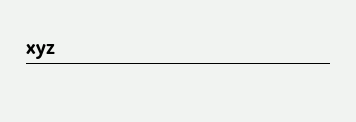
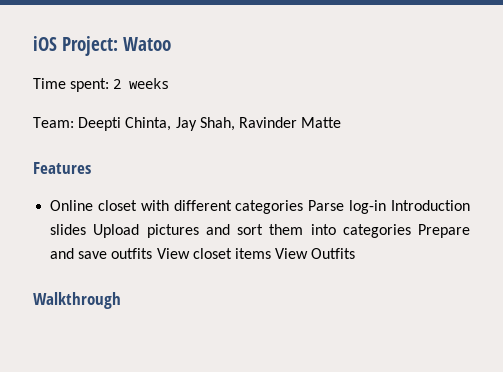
- xyz
+ iOS Project: Watoo
+ Time spent: 2 weeks
+ Team: Deepti Chinta, Jay Shah, Ravinder Matte
+ Features
+ Online closet with different categories Parse log-in Introduction slides Upload pictures and sort them into categories Prepare and save outfits View closet items View Outfits
+ Walkthrough

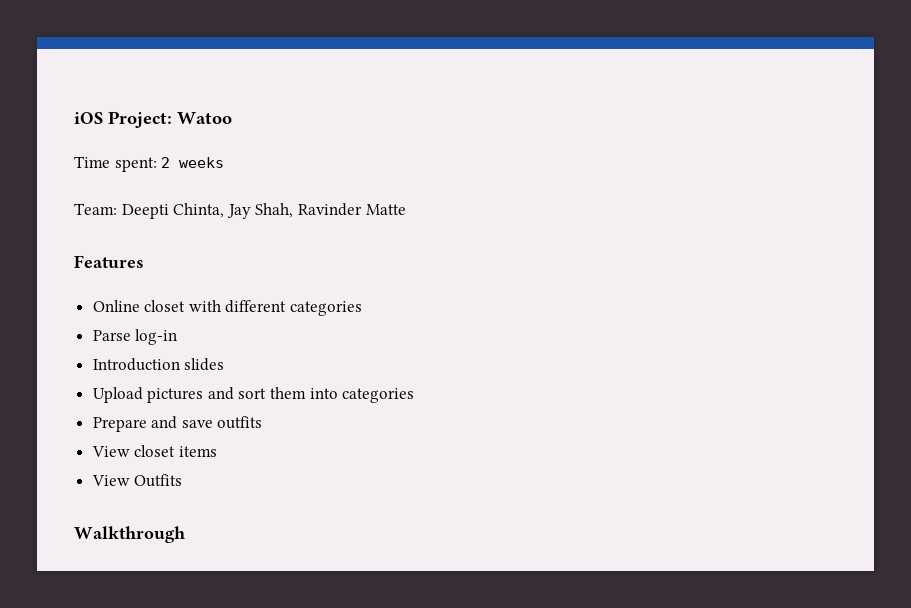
- Online closet with different categories Parse log-in Introduction slides Upload pictures and sort them into categories Prepare and save outfits View closet items View Outfits
+ Online closet with different categories
+ Parse log-in
+ Introduction slides
+ Upload pictures and sort them into categories
+ Prepare and save outfits
+ View closet items
+ View Outfits

